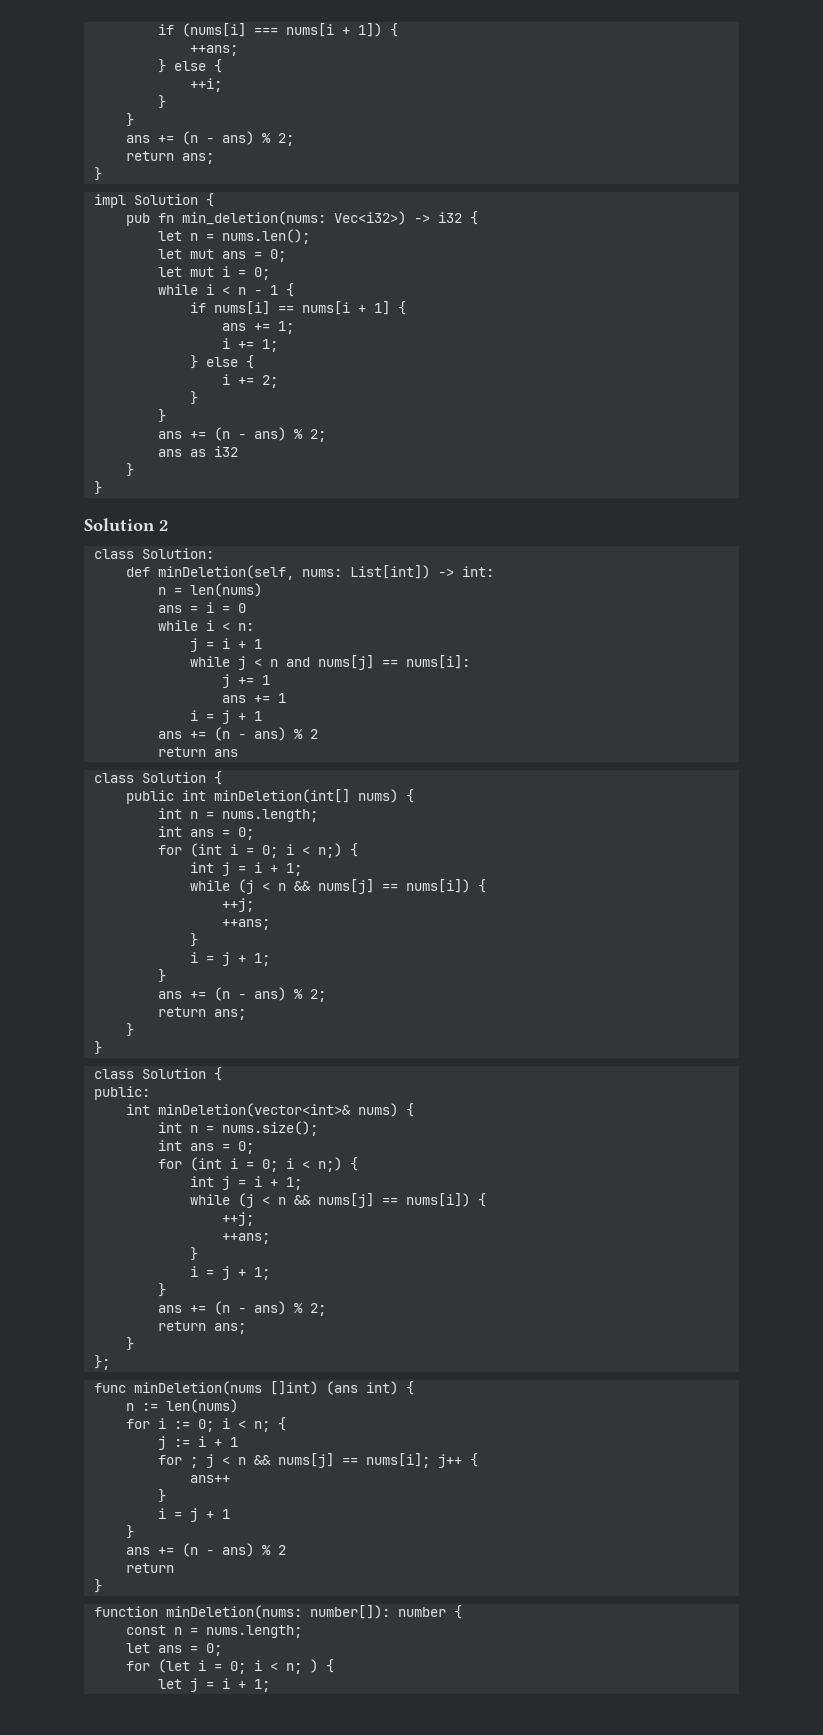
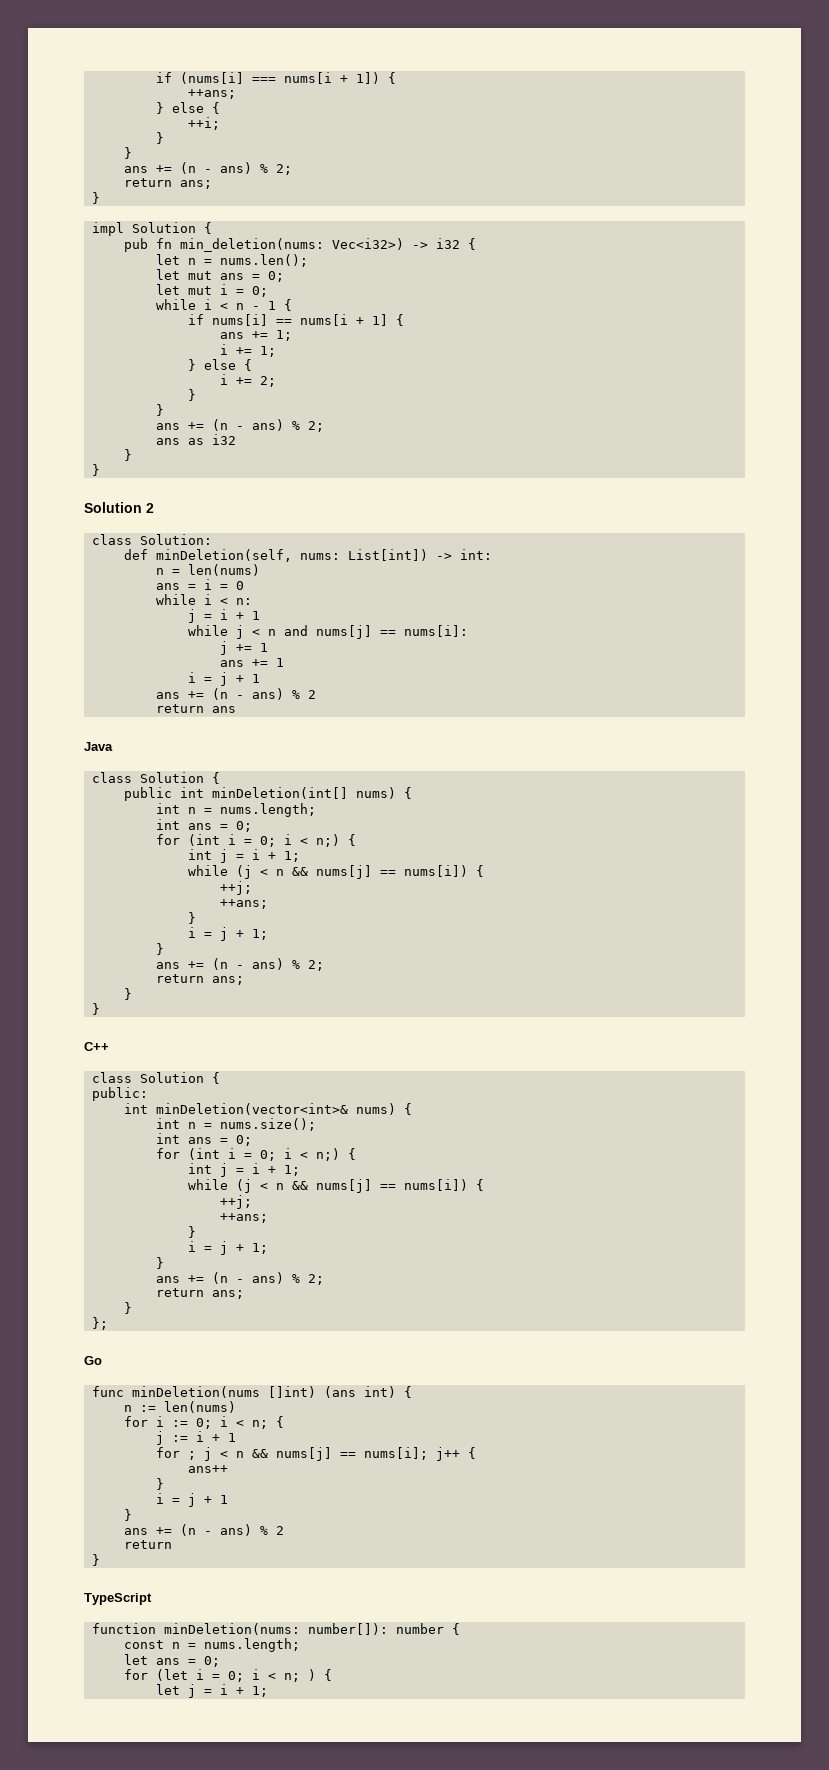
+ Java
+ C++
+ Go
+ TypeScript

